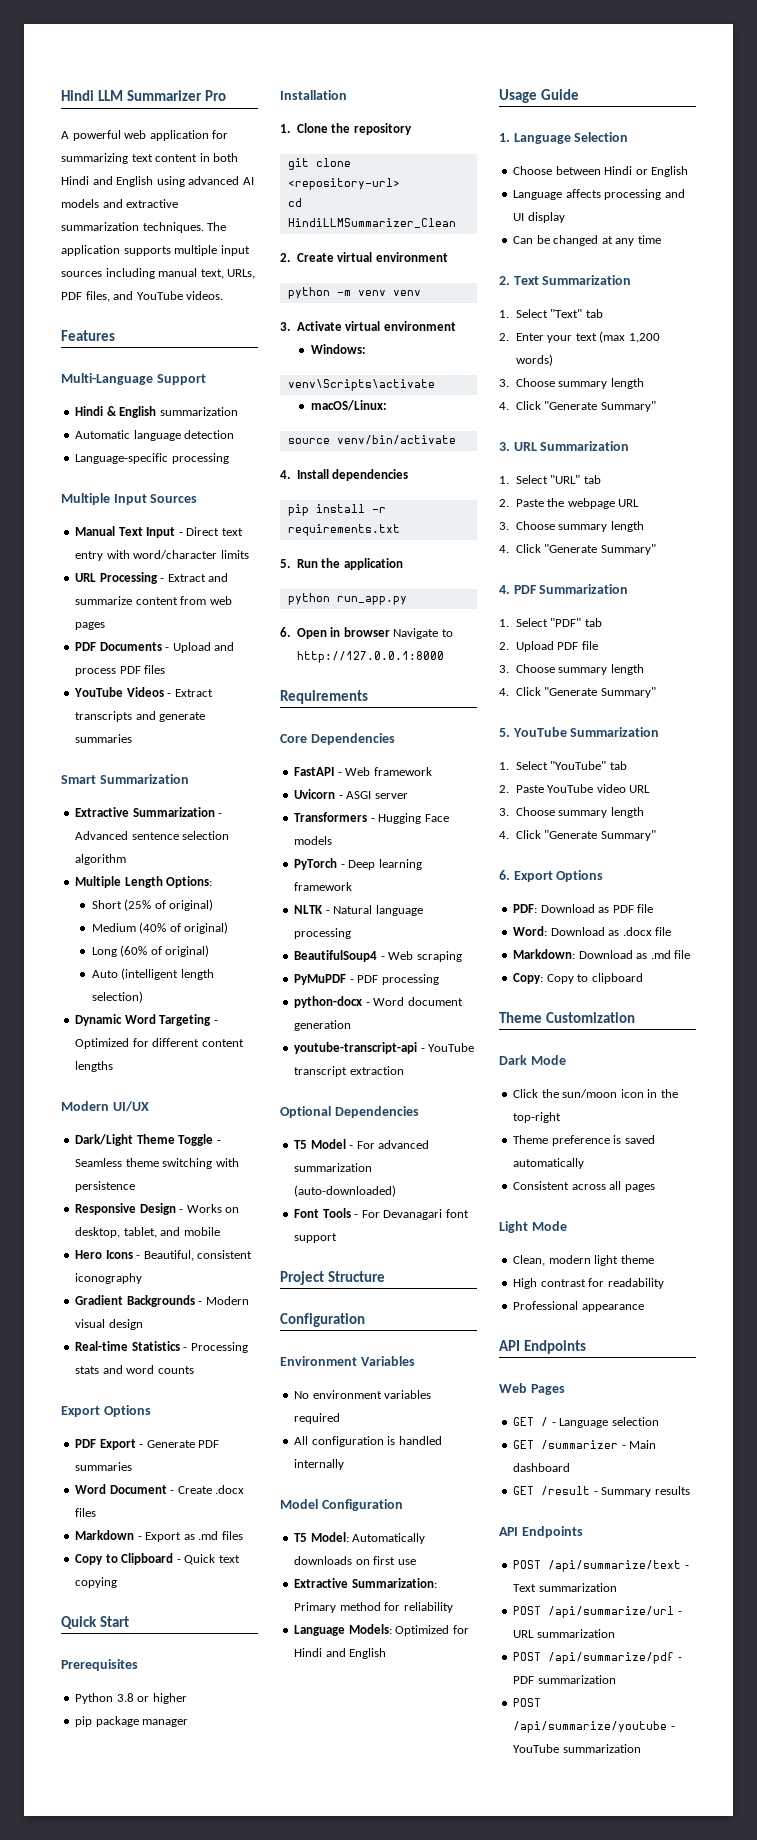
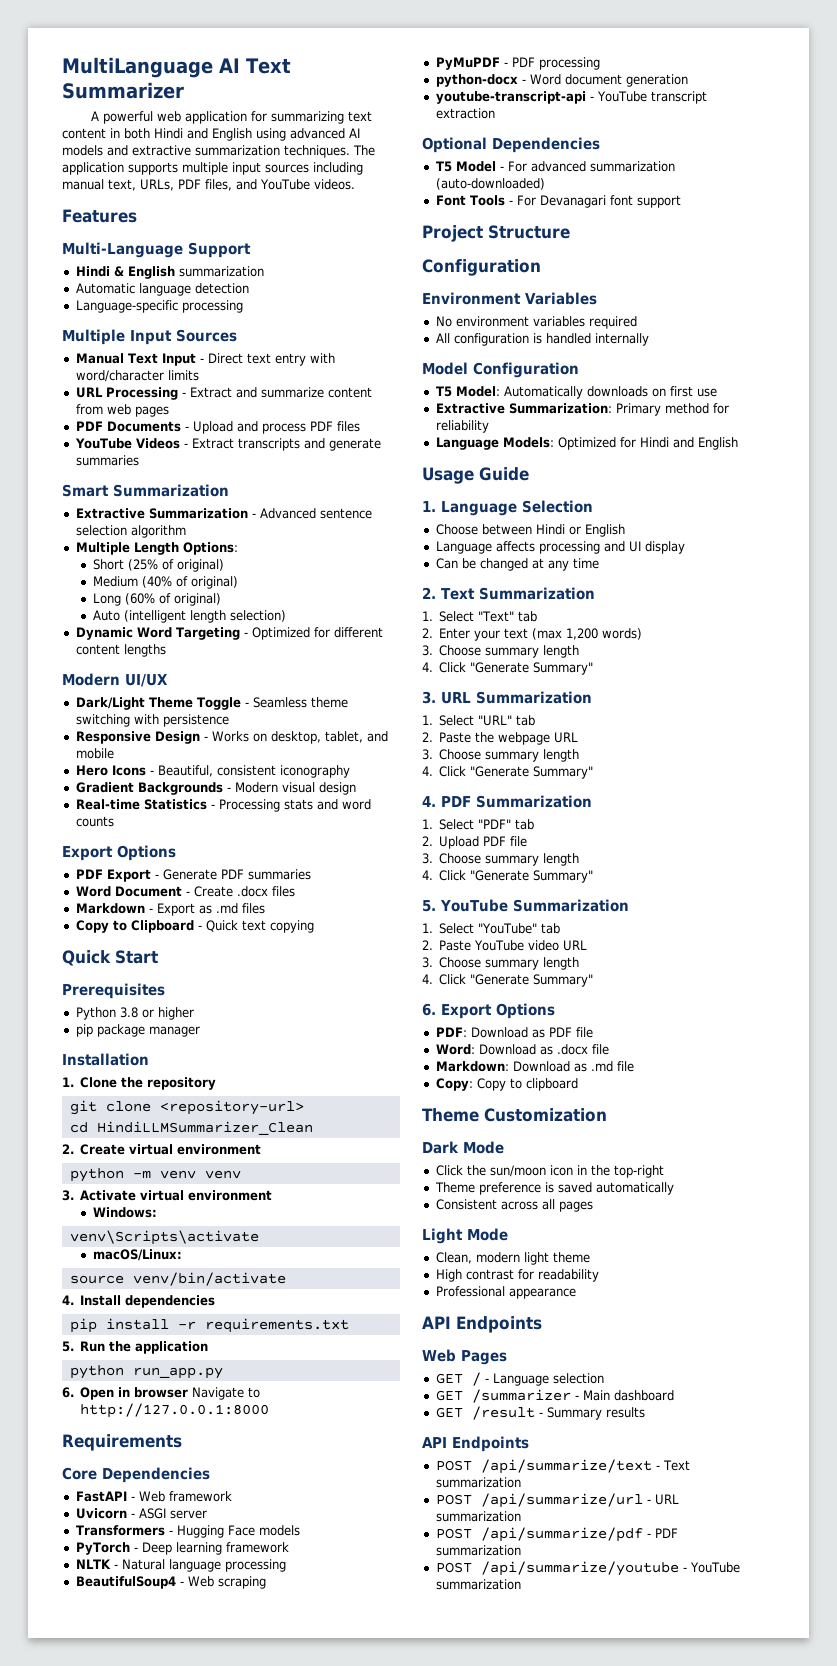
- Hindi LLM Summarizer Pro
+ MultiLanguage AI Text Summarizer

